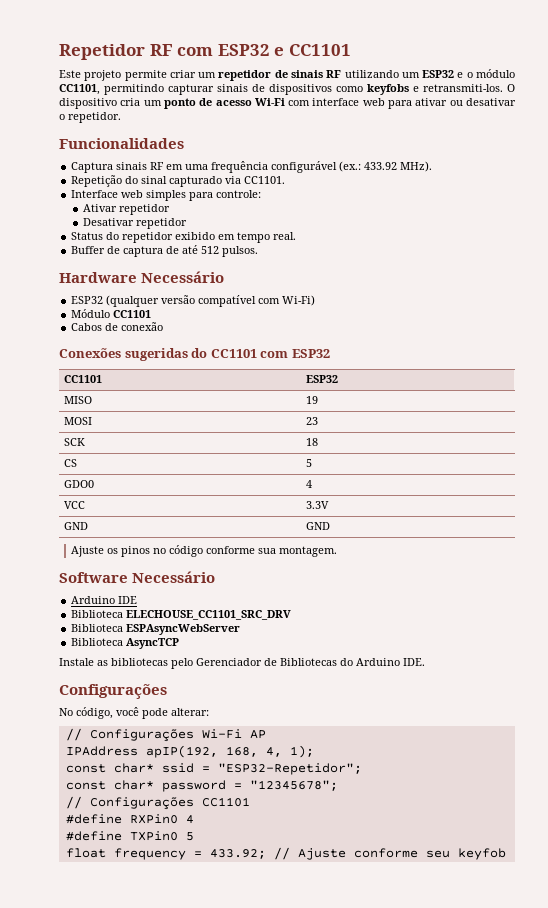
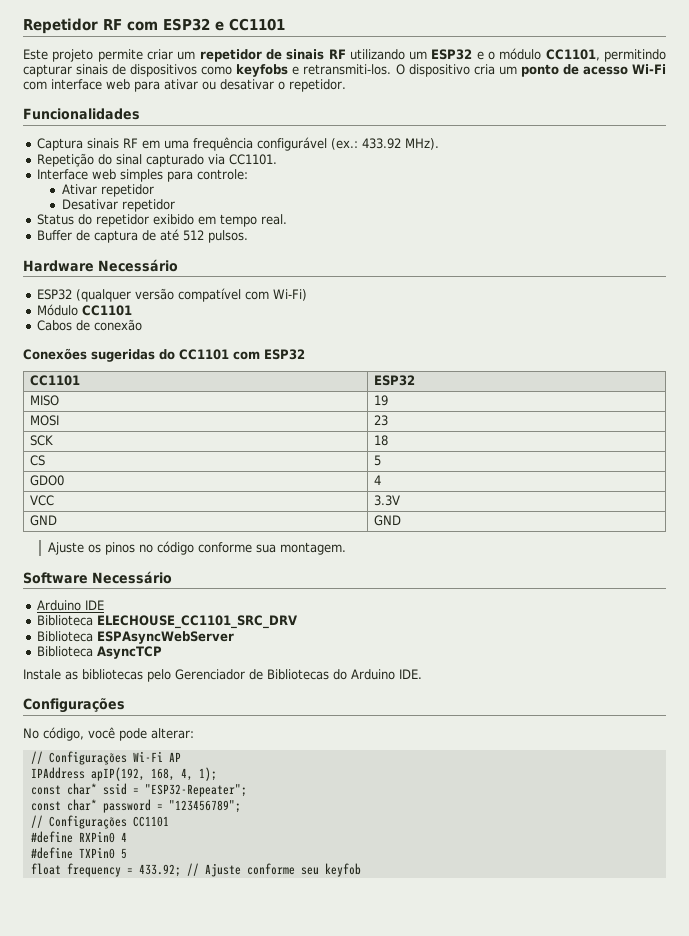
- const char* ssid = "ESP32-Repetidor";
+ const char* ssid = "ESP32-Repeater";
- const char* password = "12345678";
+ const char* password = "123456789";

